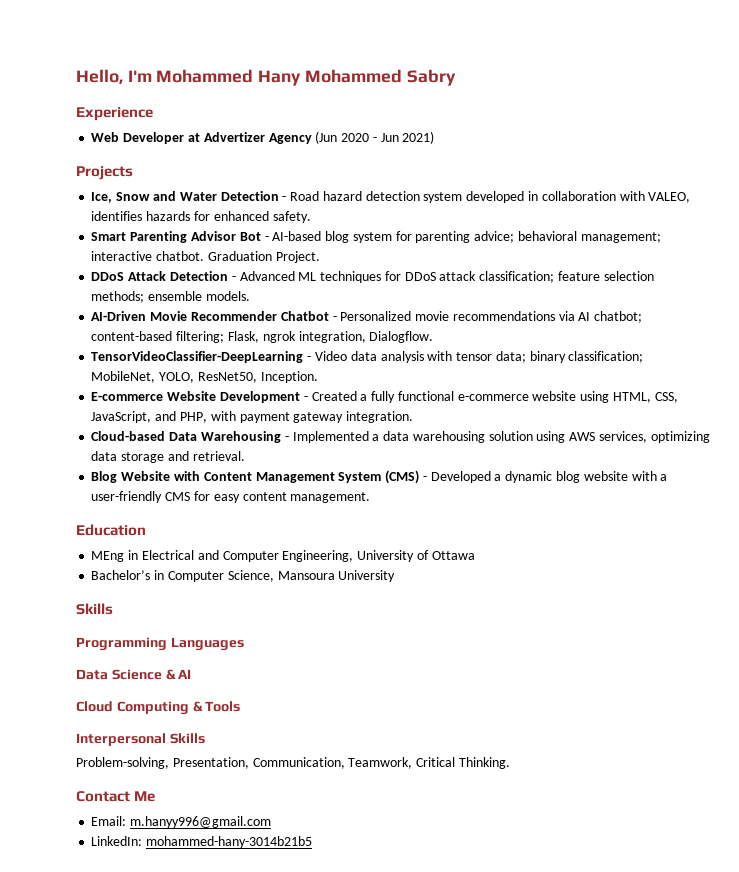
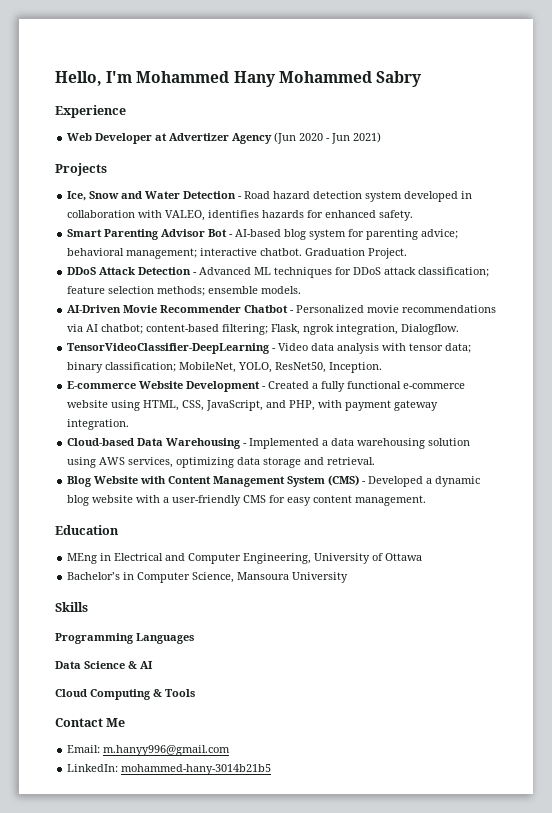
- Interpersonal Skills
- Problem-solving, Presentation, Communication, Teamwork, Critical Thinking.

